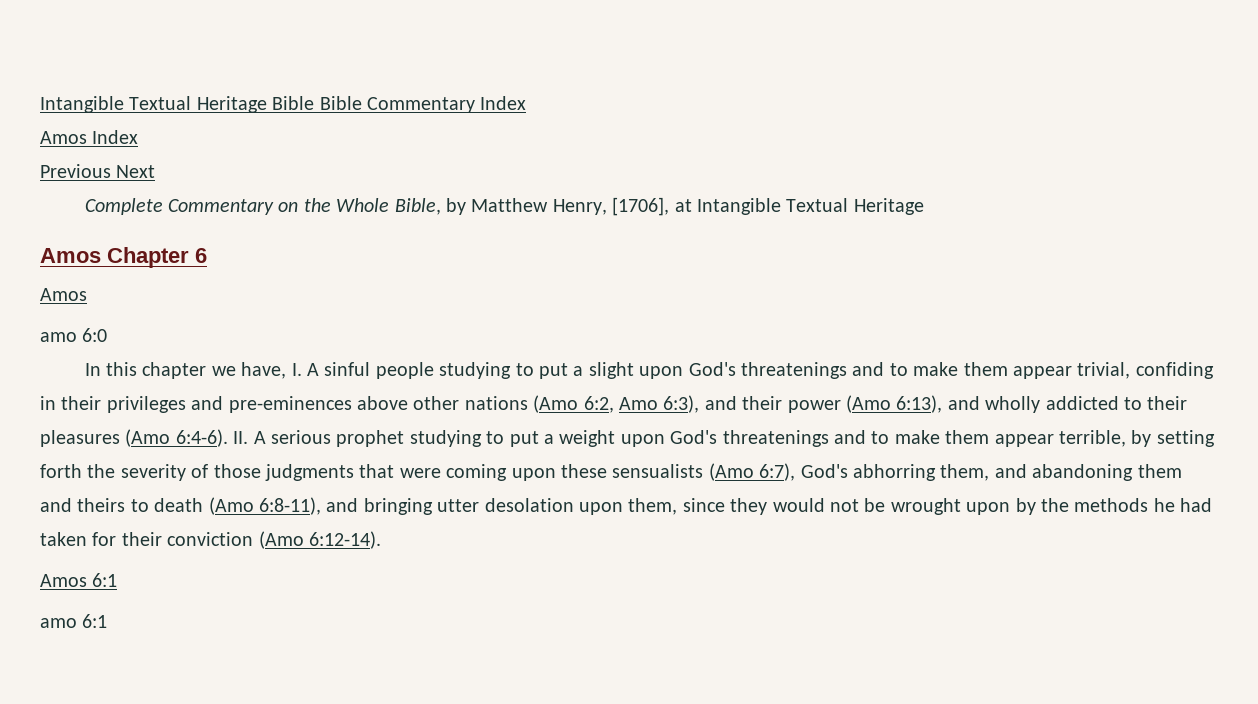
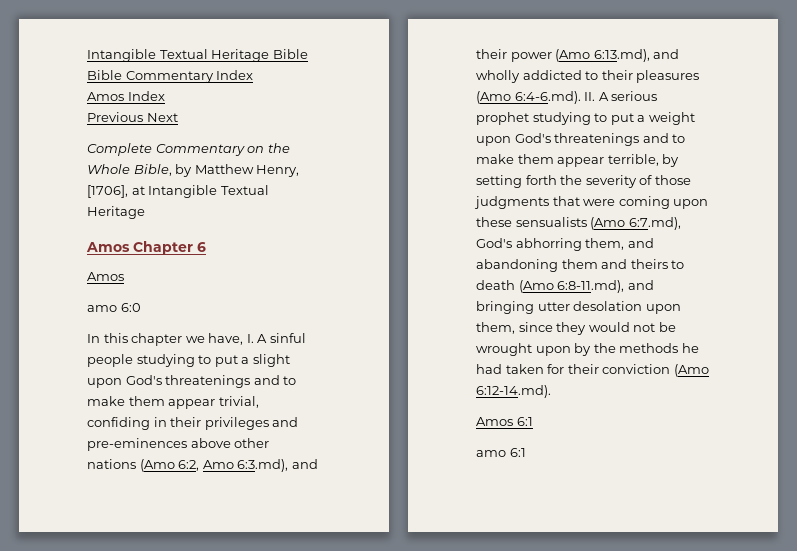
- In this chapter we have, I. A sinful people studying to put a slight upon God's threatenings and to make them appear trivial, confiding in their privileges and pre-eminences above other nations (Amo 6:2, Amo 6:3), and their power (Amo 6:13), and wholly addicted to their pleasures (Amo 6:4-6). II. A serious prophet studying to put a weight upon God's threatenings and to make them appear terrible, by setting forth the severity of those judgments that were coming upon these sensualists (Amo 6:7), God's abhorring them, and abandoning them and theirs to death (Amo 6:8-11), and bringing utter desolation upon them, since they would not be wrought upon by the methods he had taken for their conviction (Amo 6:12-14).
+ In this chapter we have, I. A sinful people studying to put a slight upon God's threatenings and to make them appear trivial, confiding in their privileges and pre-eminences above other nations (Amo 6:2, Amo 6:3.md), and their power (Amo 6:13.md), and wholly addicted to their pleasures (Amo 6:4-6.md). II. A serious prophet studying to put a weight upon God's threatenings and to make them appear terrible, by setting forth the severity of those judgments that were coming upon these sensualists (Amo 6:7.md), God's abhorring them, and abandoning them and theirs to death (Amo 6:8-11.md), and bringing utter desolation upon them, since they would not be wrought upon by the methods he had taken for their conviction (Amo 6:12-14.md).

